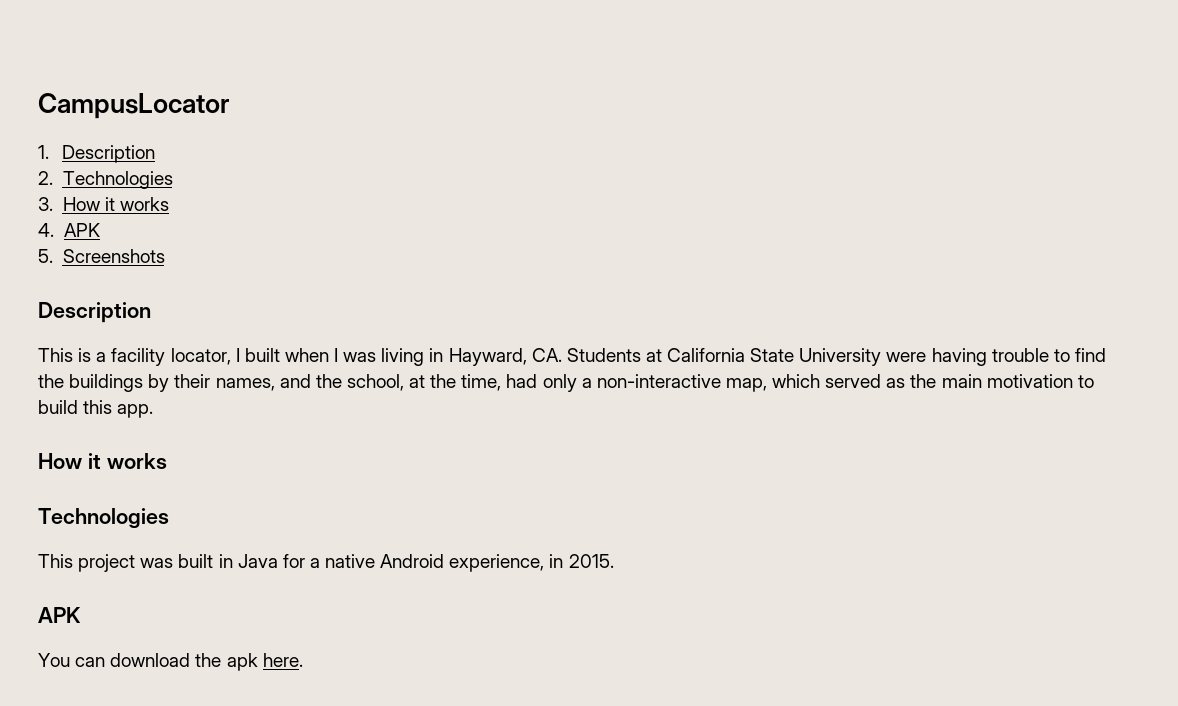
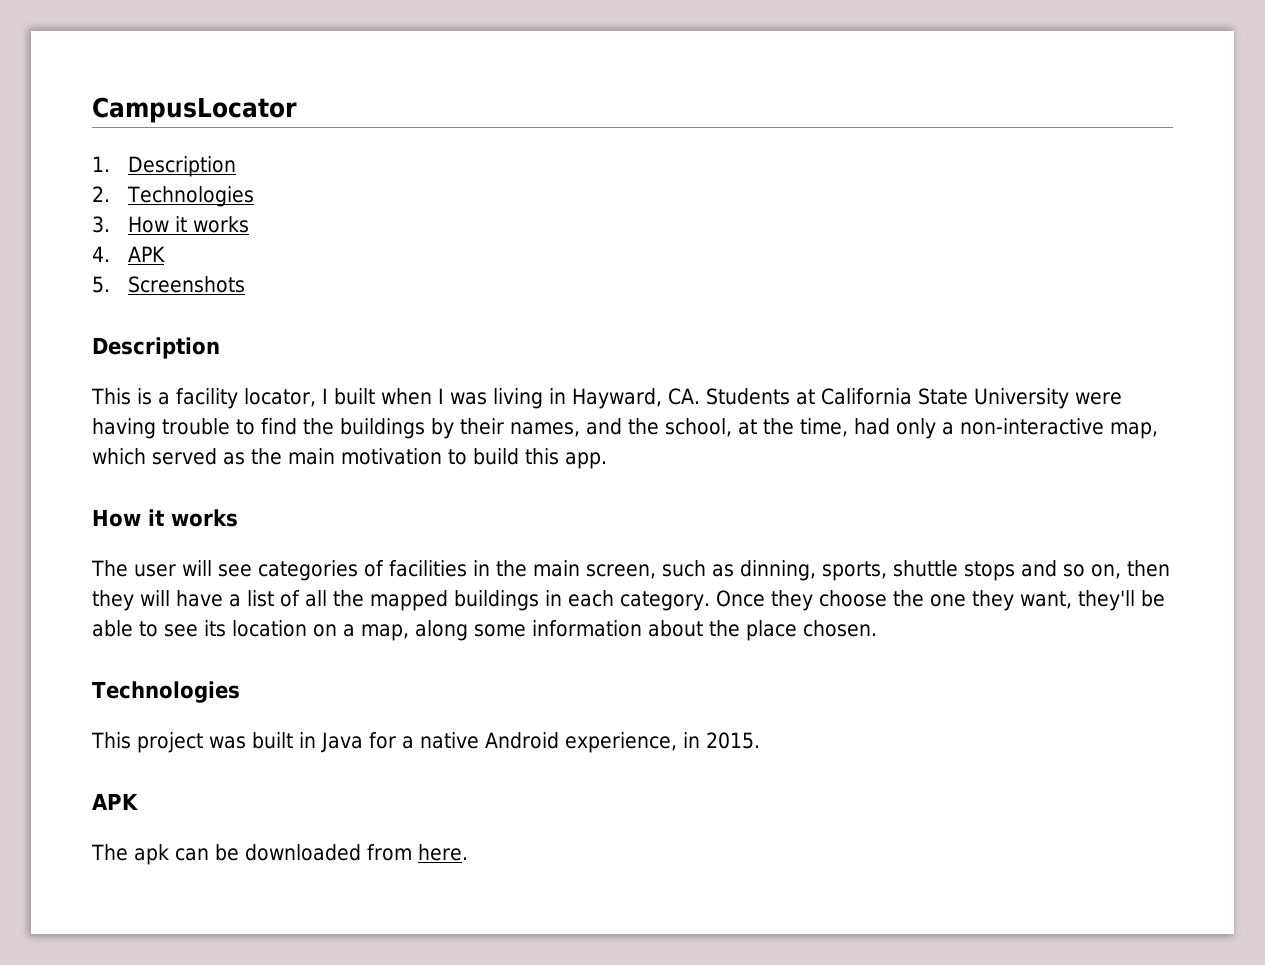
+ The user will see categories of facilities in the main screen, such as dinning, sports, shuttle stops and so on, then they will have a list of all the mapped buildings in each category. Once they choose the one they want, they'll be able to see its location on a map, along some information about the place chosen.
- You can download the apk here.
+ The apk can be downloaded from here.

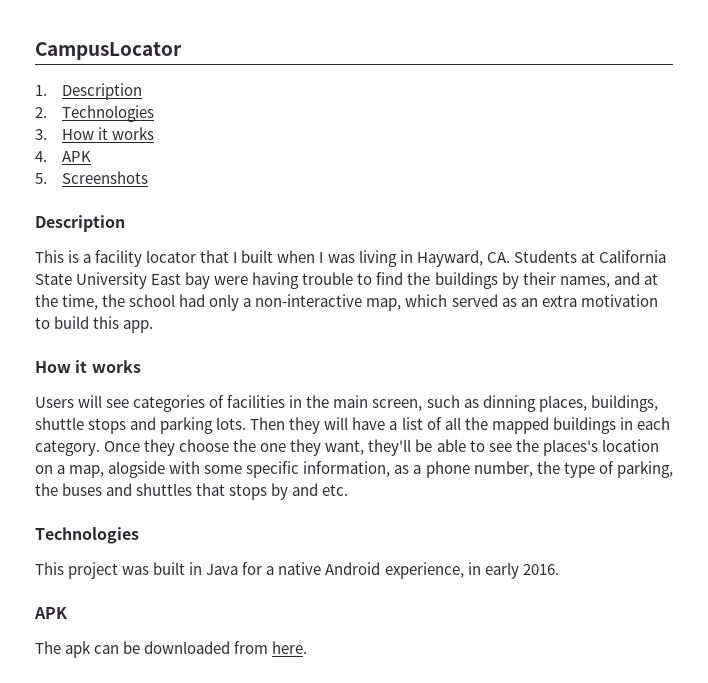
- This is a facility locator, I built when I was living in Hayward, CA. Students at California State University were having trouble to find the buildings by their names, and the school, at the time, had only a non-interactive map, which served as the main motivation to build this app.
+ This is a facility locator that I built when I was living in Hayward, CA. Students at California State University East bay were having trouble to find the buildings by their names, and at the time, the school had only a non-interactive map, which served as an extra motivation to build this app.
- The user will see categories of facilities in the main screen, such as dinning, sports, shuttle stops and so on, then they will have a list of all the mapped buildings in each category.
+ Users will see categories of facilities in the main screen, such as dinning places, buildings, shuttle stops and parking lots. Then they will have a list of all the mapped buildings in each category.
- Once they choose the one they want, they'll be able to see its location on a map, along some information about the place chosen.
+ Once they choose the one they want, they'll be able to see the places's location on a map, alogside with some specific information, as a phone number, the type of parking, the buses and shuttles that stops by and etc.
- This project was built in Java for a native Android experience, in 2015.
+ This project was built in Java for a native Android experience, in early 2016.

